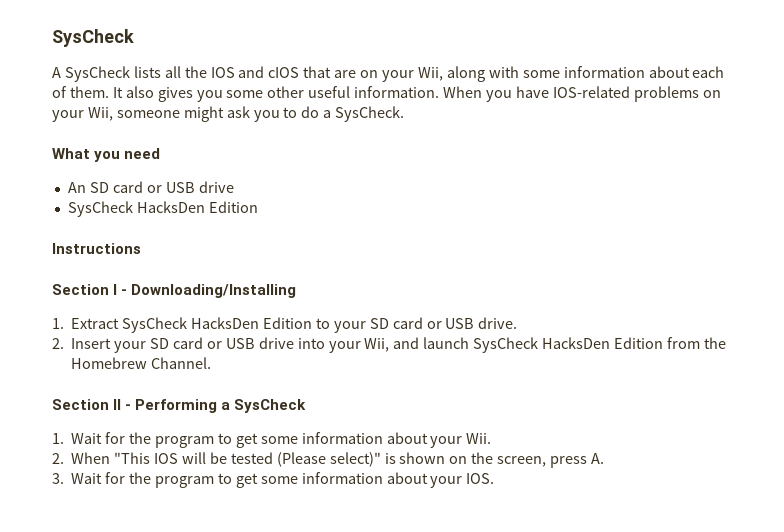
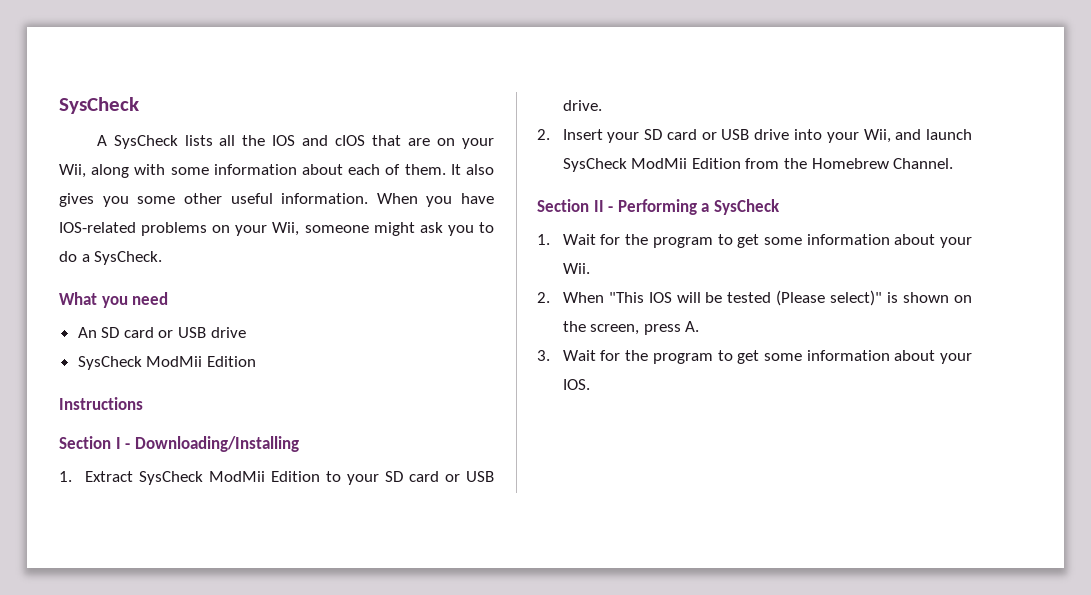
  An SD card or USB drive
- SysCheck HacksDen Edition
+ SysCheck ModMii Edition
- 1. Extract SysCheck HacksDen Edition to your SD card or USB drive.
+ 1. Extract SysCheck ModMii Edition to your SD card or USB drive.
- 2. Insert your SD card or USB drive into your Wii, and launch SysCheck HacksDen Edition from the Homebrew Channel.
+ 2. Insert your SD card or USB drive into your Wii, and launch SysCheck ModMii Edition from the Homebrew Channel.

